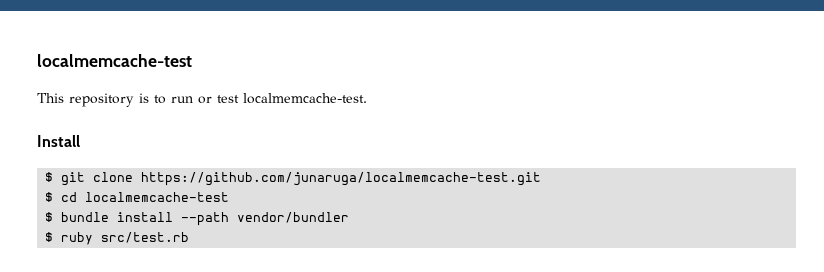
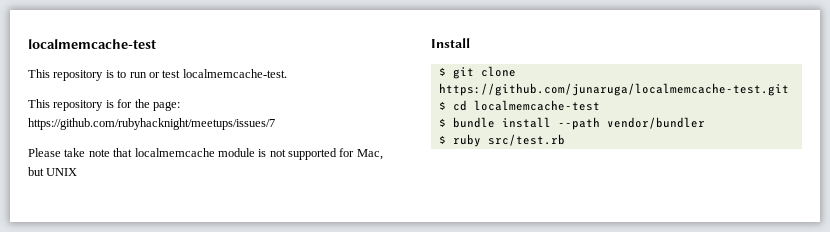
+ This repository is for the page: https://github.com/rubyhacknight/meetups/issues/7
+ Please take note that localmemcache module is not supported for Mac, but UNIX

